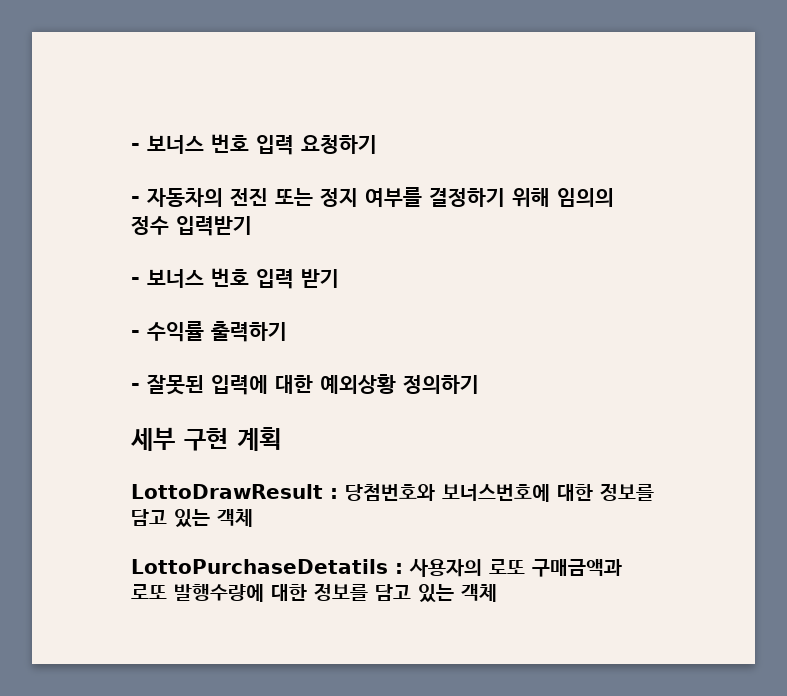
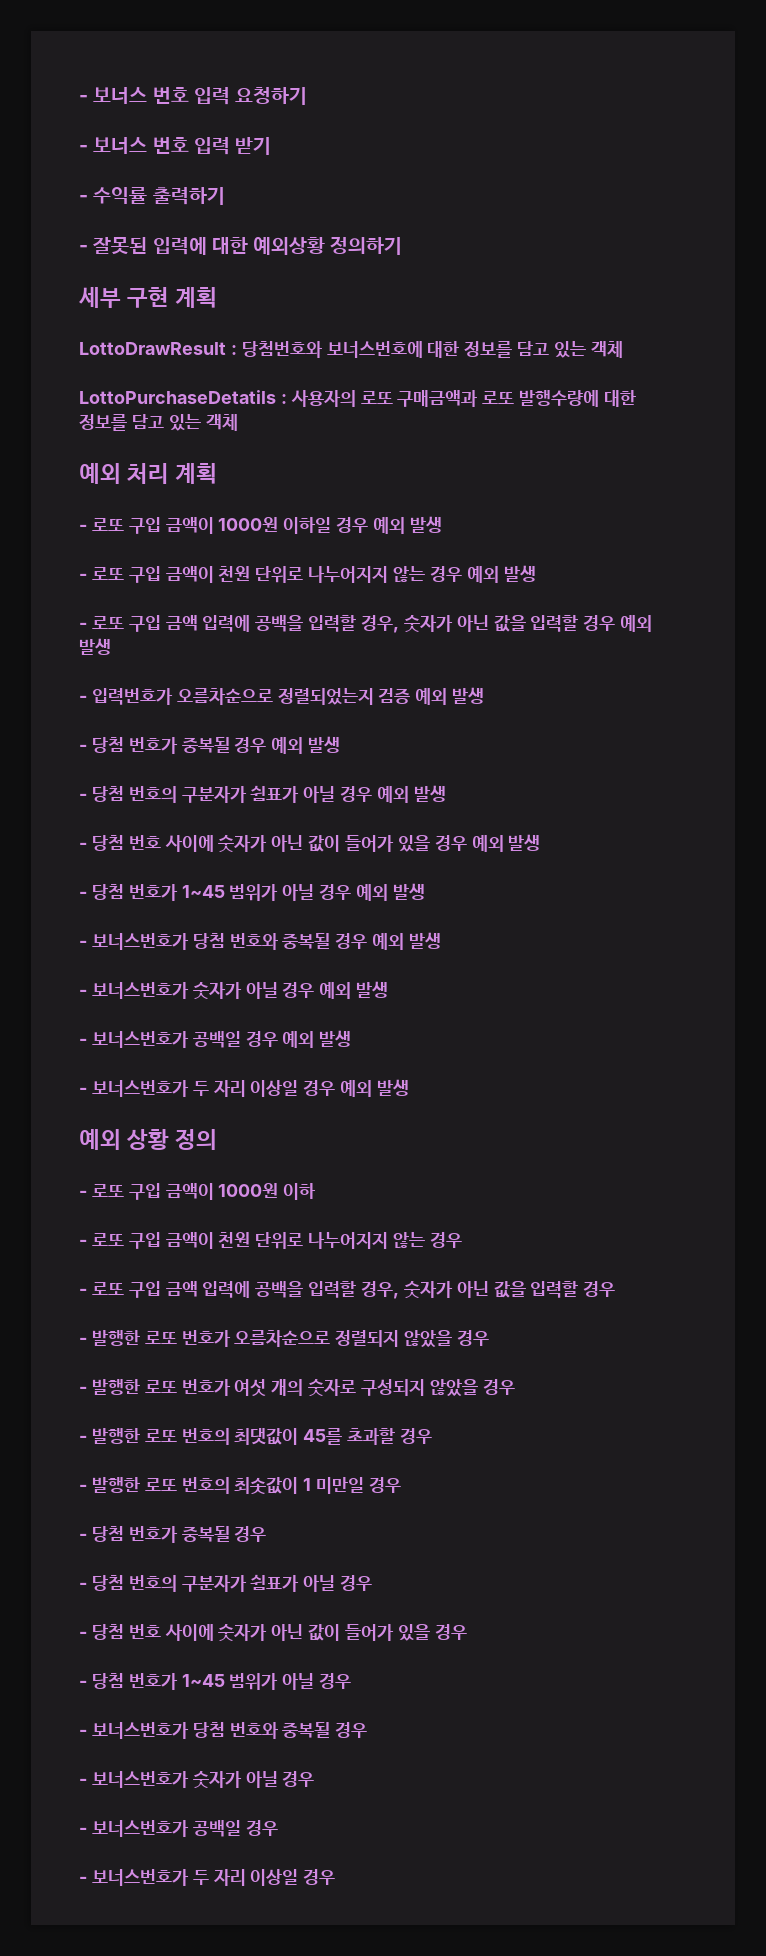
- - 자동차의 전진 또는 정지 여부를 결정하기 위해 임의의 정수 입력받기
+ 예외 처리 계획
+ - 로또 구입 금액이 1000원 이하일 경우 예외 발생
+ - 로또 구입 금액이 천원 단위로 나누어지지 않는 경우 예외 발생
+ - 로또 구입 금액 입력에 공백을 입력할 경우, 숫자가 아닌 값을 입력할 경우 예외 발생
+ - 입력번호가 오름차순으로 정렬되었는지 검증 예외 발생
+ - 당첨 번호가 중복될 경우 예외 발생
+ - 당첨 번호의 구분자가 쉼표가 아닐 경우 예외 발생
+ - 당첨 번호 사이에 숫자가 아닌 값이 들어가 있을 경우 예외 발생
+ - 당첨 번호가 1~45 범위가 아닐 경우 예외 발생
+ - 보너스번호가 당첨 번호와 중복될 경우 예외 발생
+ - 보너스번호가 숫자가 아닐 경우 예외 발생
+ - 보너스번호가 공백일 경우 예외 발생
+ - 보너스번호가 두 자리 이상일 경우 예외 발생
+ 예외 상황 정의
+ - 로또 구입 금액이 1000원 이하
+ - 로또 구입 금액이 천원 단위로 나누어지지 않는 경우
+ - 로또 구입 금액 입력에 공백을 입력할 경우, 숫자가 아닌 값을 입력할 경우
+ - 발행한 로또 번호가 오름차순으로 정렬되지 않았을 경우
+ - 발행한 로또 번호가 여섯 개의 숫자로 구성되지 않았을 경우
+ - 발행한 로또 번호의 최댓값이 45를 초과할 경우
+ - 발행한 로또 번호의 최솟값이 1 미만일 경우
+ - 당첨 번호가 중복될 경우
+ - 당첨 번호의 구분자가 쉼표가 아닐 경우
+ - 당첨 번호 사이에 숫자가 아닌 값이 들어가 있을 경우
+ - 당첨 번호가 1~45 범위가 아닐 경우
+ - 보너스번호가 당첨 번호와 중복될 경우
+ - 보너스번호가 숫자가 아닐 경우
+ - 보너스번호가 공백일 경우
+ - 보너스번호가 두 자리 이상일 경우

